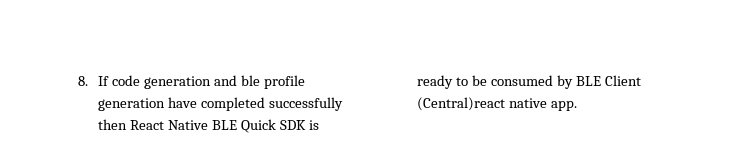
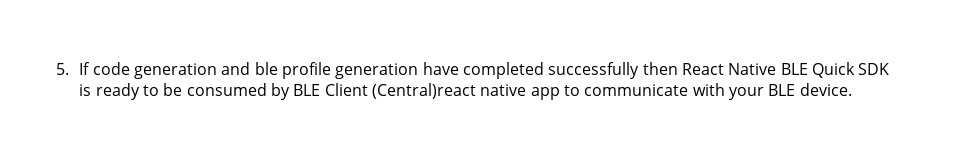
- 8. If code generation and ble profile generation have completed successfully then React Native BLE Quick SDK is ready to be consumed by BLE Client (Central)react native app.
+ 5. If code generation and ble profile generation have completed successfully then React Native BLE Quick SDK is ready to be consumed by BLE Client (Central)react native app to communicate with your BLE device.

